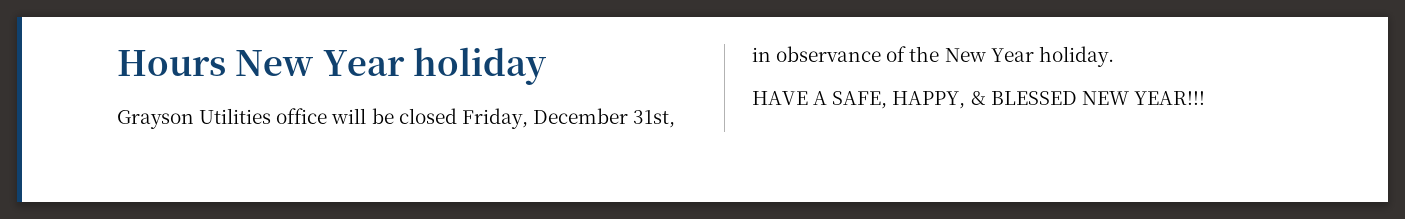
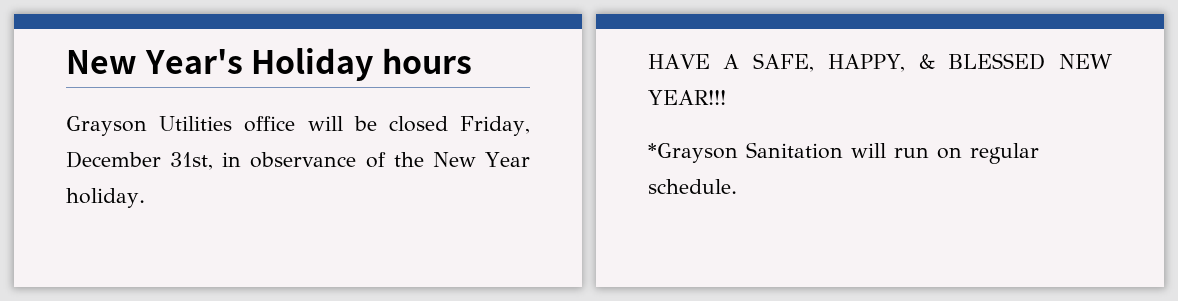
- Hours New Year holiday
+ New Year's Holiday hours
+ *Grayson Sanitation will run on regular schedule.

